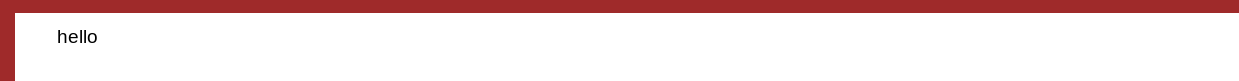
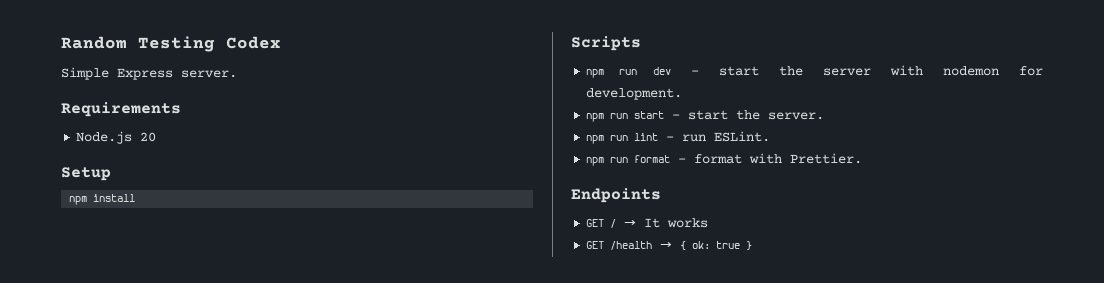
- hello
+ Random Testing Codex
+ Simple Express server.
+ Requirements
+ Node.js 20
+ Setup
+ npm install
+ Scripts
+ npm run dev – start the server with nodemon for development.
+ npm run start – start the server.
+ npm run lint – run ESLint.
+ npm run format – format with Prettier.
+ Endpoints
+ GET / → It works
+ GET /health → { ok: true }

